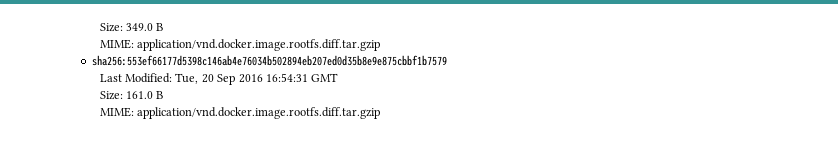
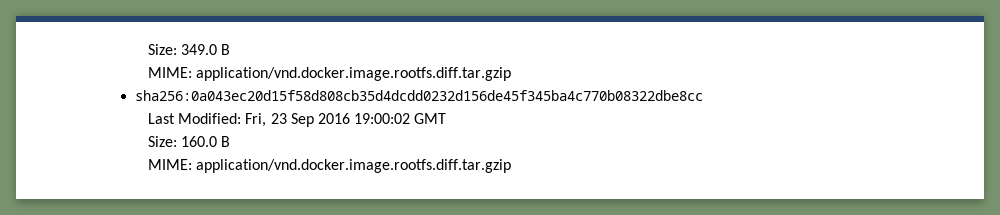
- sha256:553ef66177d5398c146ab4e76034b502894eb207ed0d35b8e9e875cbbf1b7579
+ sha256:0a043ec20d15f58d808cb35d4dcdd0232d156de45f345ba4c770b08322dbe8cc
- Last Modified: Tue, 20 Sep 2016 16:54:31 GMT
+ Last Modified: Fri, 23 Sep 2016 19:00:02 GMT
- Size: 161.0 B
+ Size: 160.0 B

